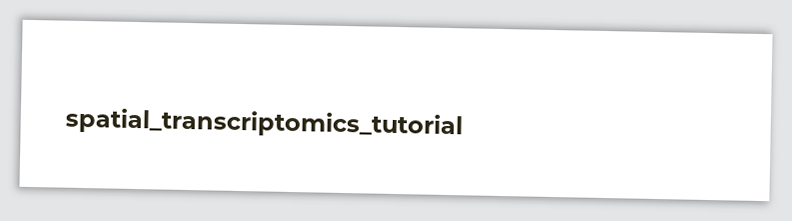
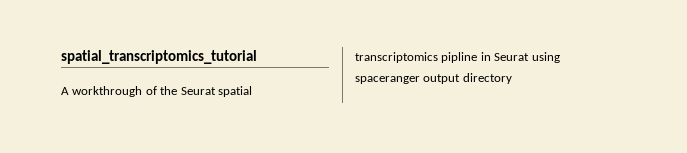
+ A workthrough of the Seurat spatial transcriptomics pipline in Seurat using spaceranger output directory

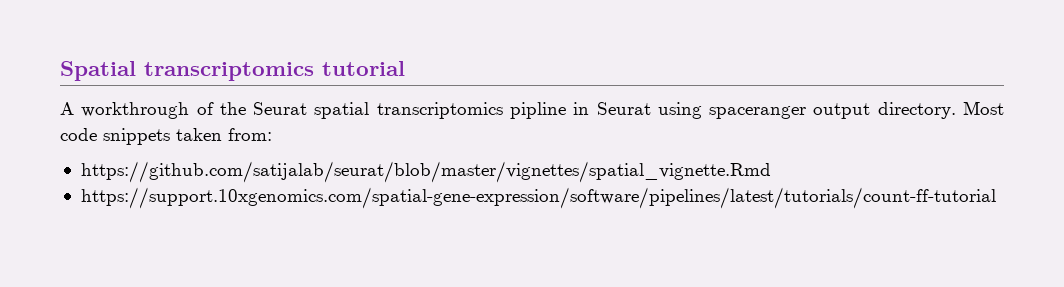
- spatial_transcriptomics_tutorial
+ Spatial transcriptomics tutorial
- A workthrough of the Seurat spatial transcriptomics pipline in Seurat using spaceranger output directory
+ A workthrough of the Seurat spatial transcriptomics pipline in Seurat using spaceranger output directory. Most code snippets taken from:
+ https://github.com/satijalab/seurat/blob/master/vignettes/spatial_vignette.Rmd
+ https://support.10xgenomics.com/spatial-gene-expression/software/pipelines/latest/tutorials/count-ff-tutorial

